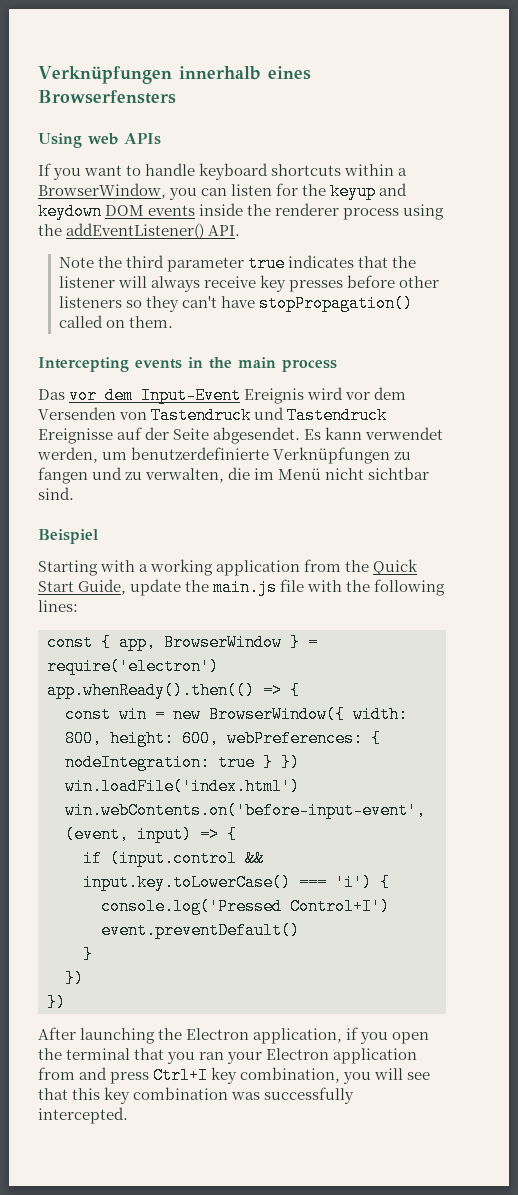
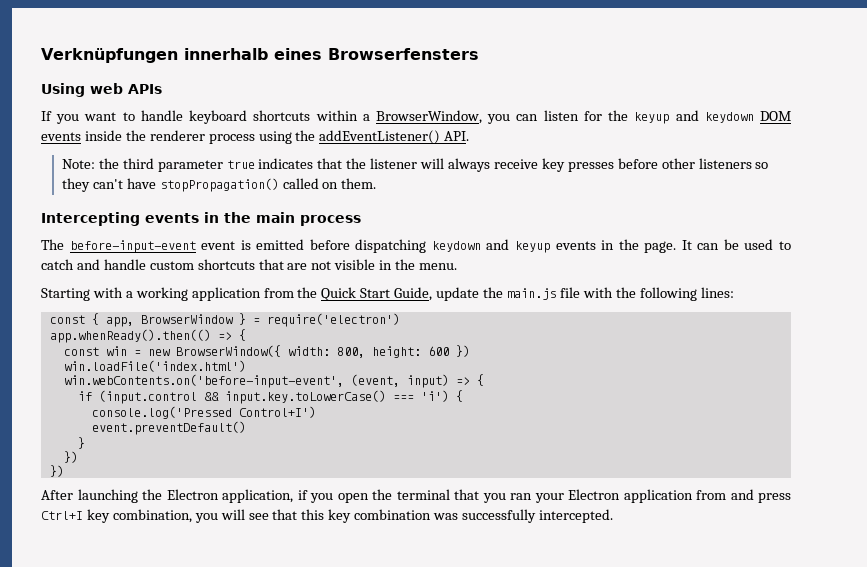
- Note the third parameter true indicates that the listener will always receive key presses before other listeners so they can't have stopPropagation() called on them.
+ Note: the third parameter true indicates that the listener will always receive key presses before other listeners so they can't have stopPropagation() called on them.
- Das vor dem Input-Event Ereignis wird vor dem Versenden von Tastendruck und Tastendruck Ereignisse auf der Seite abgesendet. Es kann verwendet werden, um benutzerdefinierte Verknüpfungen zu fangen und zu verwalten, die im Menü nicht sichtbar sind.
- Beispiel
+ The before-input-event event is emitted before dispatching keydown and keyup events in the page. It can be used to catch and handle custom shortcuts that are not visible in the menu.
- const win = new BrowserWindow({ width: 800, height: 600, webPreferences: { nodeIntegration: true } })
+ const win = new BrowserWindow({ width: 800, height: 600 })

